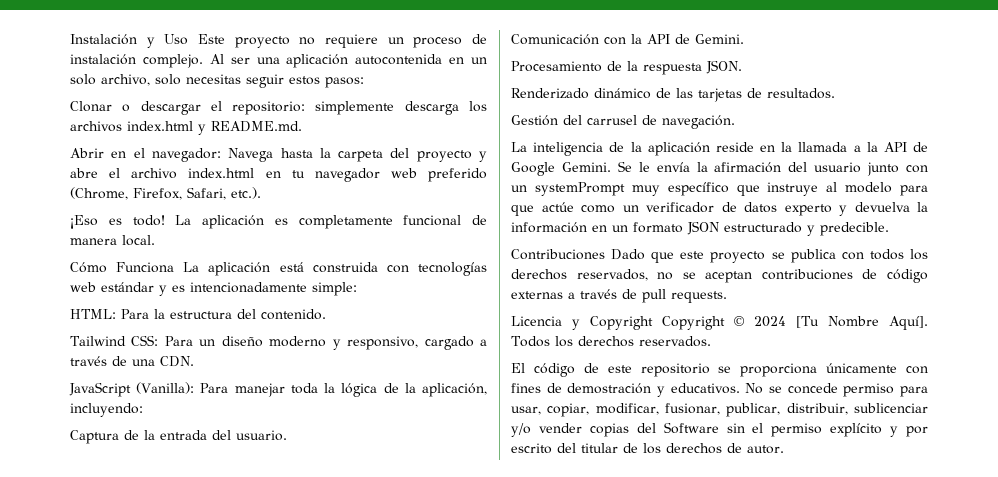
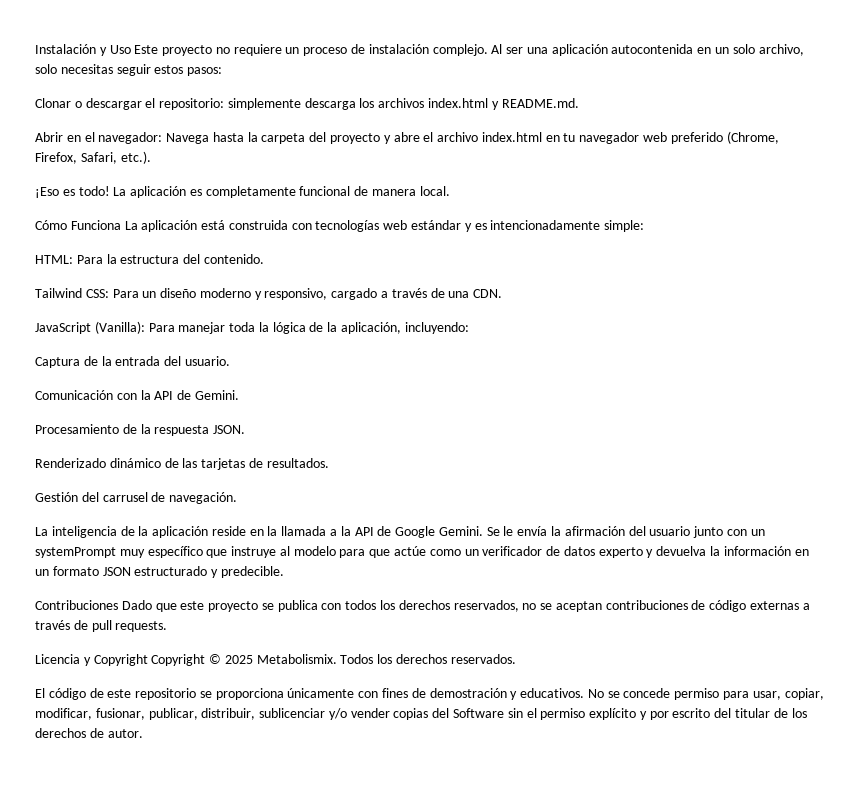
- Licencia y Copyright Copyright © 2024 [Tu Nombre Aquí].
+ Licencia y Copyright Copyright © 2025 Metabolismix.

